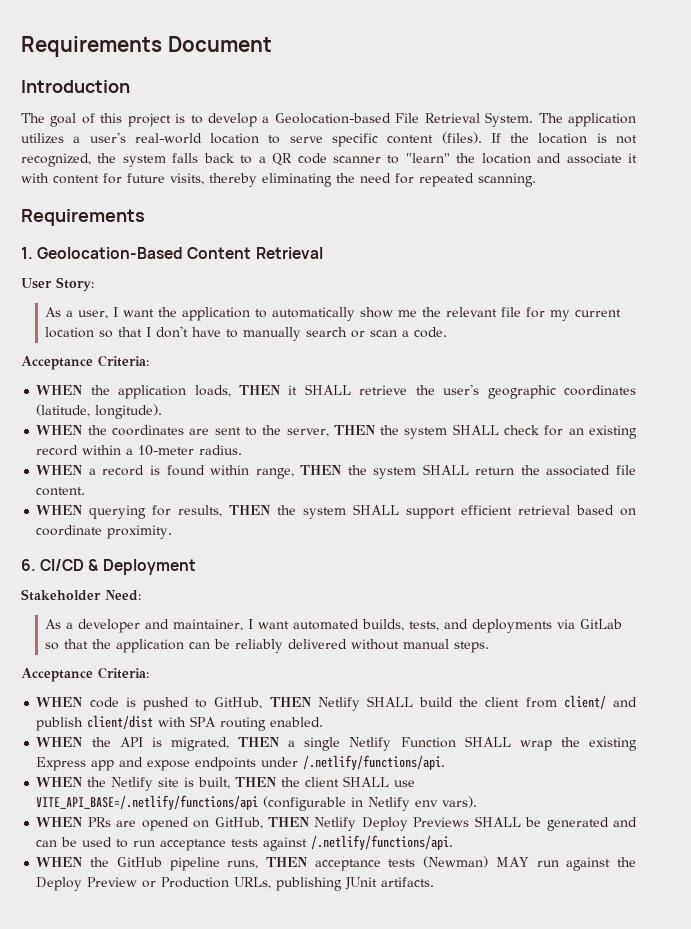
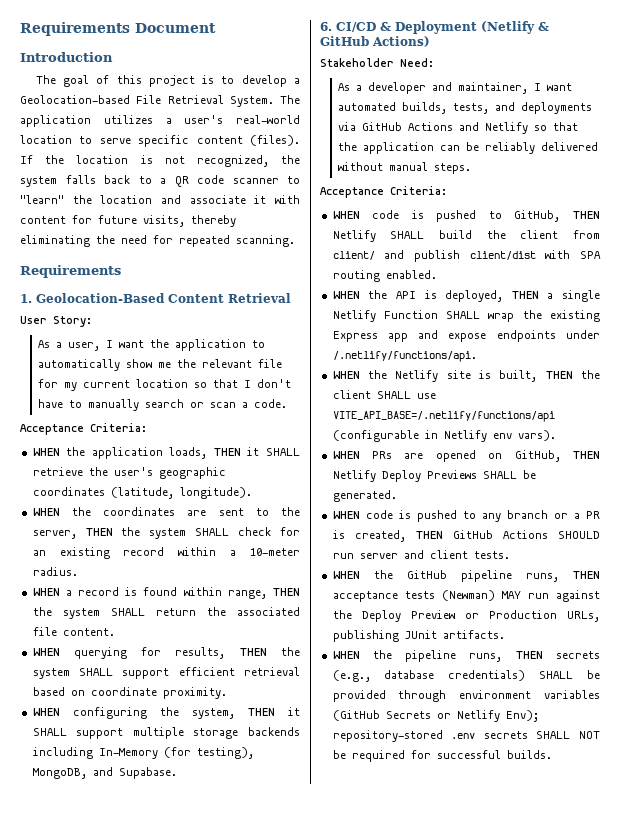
+ WHEN configuring the system, THEN it SHALL support multiple storage backends including In-Memory (for testing), MongoDB, and Supabase.
- 6. CI/CD & Deployment
+ 6. CI/CD & Deployment (Netlify & GitHub Actions)
- As a developer and maintainer, I want automated builds, tests, and deployments via GitLab so that the application can be reliably delivered without manual steps.
+ As a developer and maintainer, I want automated builds, tests, and deployments via GitHub Actions and Netlify so that the application can be reliably delivered without manual steps.
- WHEN the API is migrated, THEN a single Netlify Function SHALL wrap the existing Express app and expose endpoints under /.netlify/functions/api.
+ WHEN the API is deployed, THEN a single Netlify Function SHALL wrap the existing Express app and expose endpoints under /.netlify/functions/api.
- WHEN PRs are opened on GitHub, THEN Netlify Deploy Previews SHALL be generated and can be used to run acceptance tests against /.netlify/functions/api.
+ WHEN PRs are opened on GitHub, THEN Netlify Deploy Previews SHALL be generated.
+ WHEN code is pushed to any branch or a PR is created, THEN GitHub Actions SHOULD run server and client tests.
+ WHEN the pipeline runs, THEN secrets (e.g., database credentials) SHALL be provided through environment variables (GitHub Secrets or Netlify Env); repository-stored .env secrets SHALL NOT be required for successful builds.

